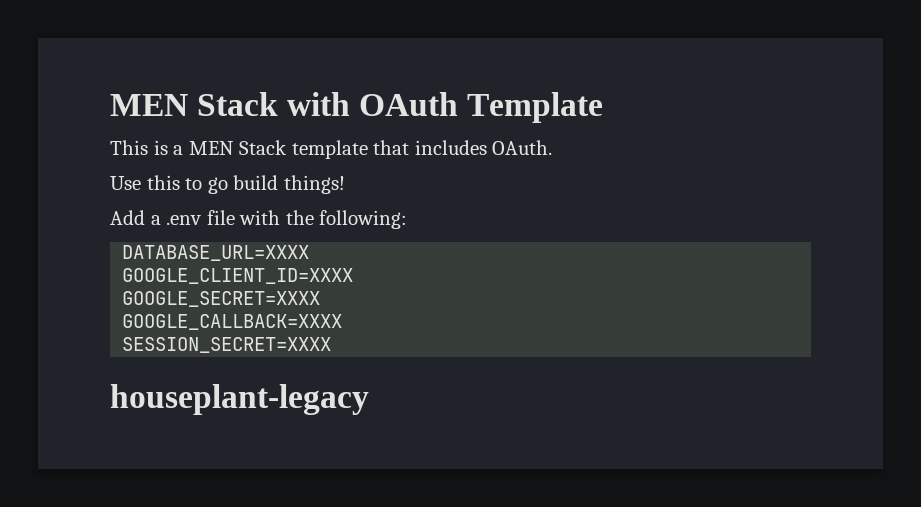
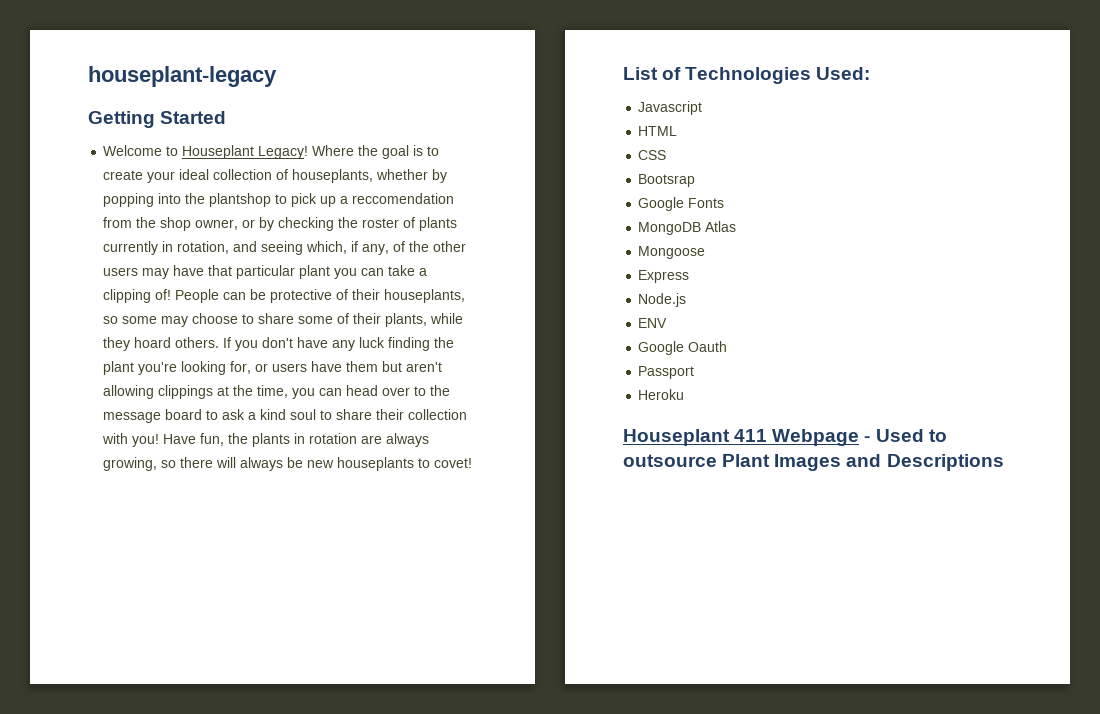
- MEN Stack with OAuth Template
- This is a MEN Stack template that includes OAuth.
- Use this to go build things!
- Add a .env file with the following:
- DATABASE_URL=XXXX
- GOOGLE_CLIENT_ID=XXXX
- GOOGLE_SECRET=XXXX
- GOOGLE_CALLBACK=XXXX
- SESSION_SECRET=XXXX
  houseplant-legacy
+ Getting Started
+ Welcome to Houseplant Legacy! Where the goal is to create your ideal collection of houseplants, whether by popping into the plantshop to pick up a reccomendation from the shop owner, or by checking the roster of plants currently in rotation, and seeing which, if any, of the other users may have that particular plant you can take a clipping of! People can be protective of their houseplants, so some may choose to share some of their plants, while they hoard others. If you don't have any luck finding the plant you're looking for, or users have them but aren't allowing clippings at the time, you can head over to the message board to ask a kind soul to share their collection with you! Have fun, the plants in rotation are always growing, so there will always be new houseplants to covet!
+ List of Technologies Used:
+ Javascript
+ HTML
+ CSS
+ Bootsrap
+ Google Fonts
+ MongoDB Atlas
+ Mongoose
+ Express
+ Node.js
+ ENV
+ Google Oauth
+ Passport
+ Heroku
+ Houseplant 411 Webpage - Used to outsource Plant Images and Descriptions

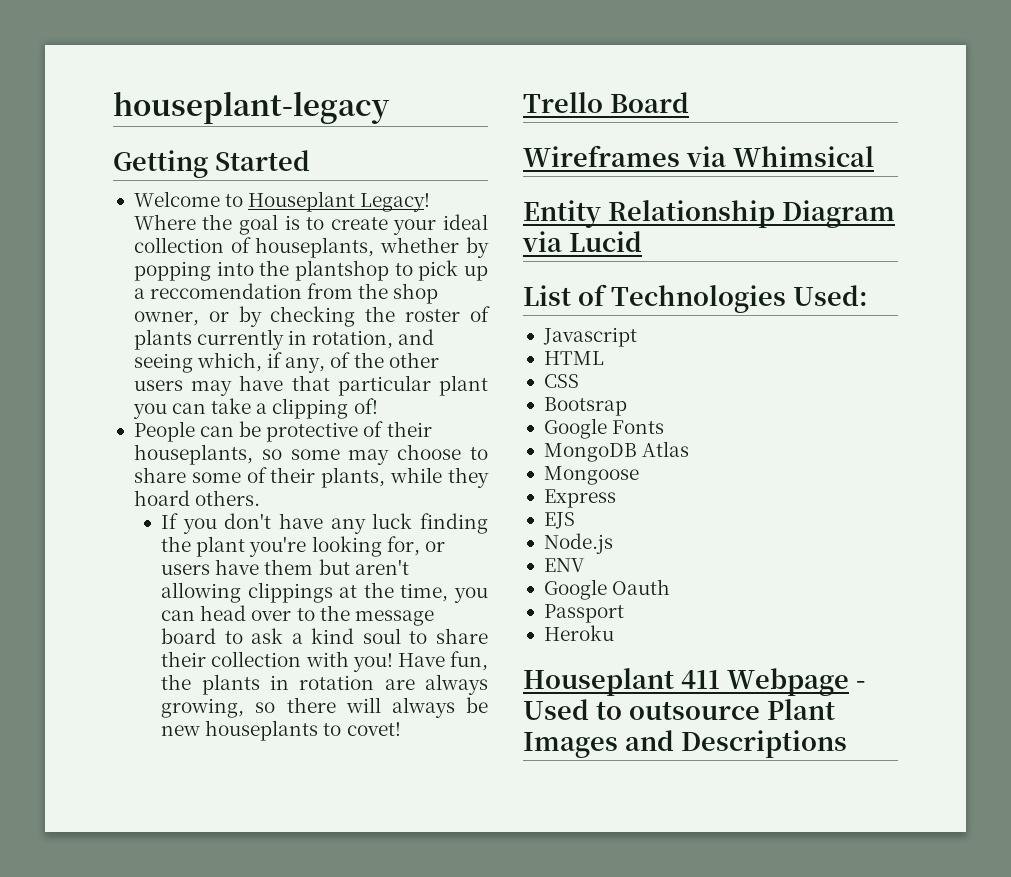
- Where the goal is to create your ideal collection of houseplants, whether by popping into the plantshop to pick up a reccomendation from the shop owner, or by checking the roster of plants currently in rotation, and seeing which, if any, of the other users may have that particular plant you can take a clipping of! People can be protective of their houseplants, so some may choose to share some of their plants, while they hoard others. If you don't have any luck finding the plant you're looking for, or users have them but aren't allowing clippings at the time, you can head over to the message board to ask a kind soul to share their collection with you!
+ Where the goal is to create your ideal collection of houseplants, whether by popping into the plantshop to pick up a reccomendation from the shop owner, or by checking the roster of plants currently in rotation, and seeing which, if any, of the other users may have that particular plant you can take a clipping of!
+ People can be protective of their houseplants, so some may choose to share some of their plants, while they hoard others.
+ If you don't have any luck finding the plant you're looking for, or users have them but aren't allowing clippings at the time, you can head over to the message board to ask a kind soul to share their collection with you!
+ Trello Board
+ Wireframes via Whimsical
+ Entity Relationship Diagram via Lucid
+ EJS

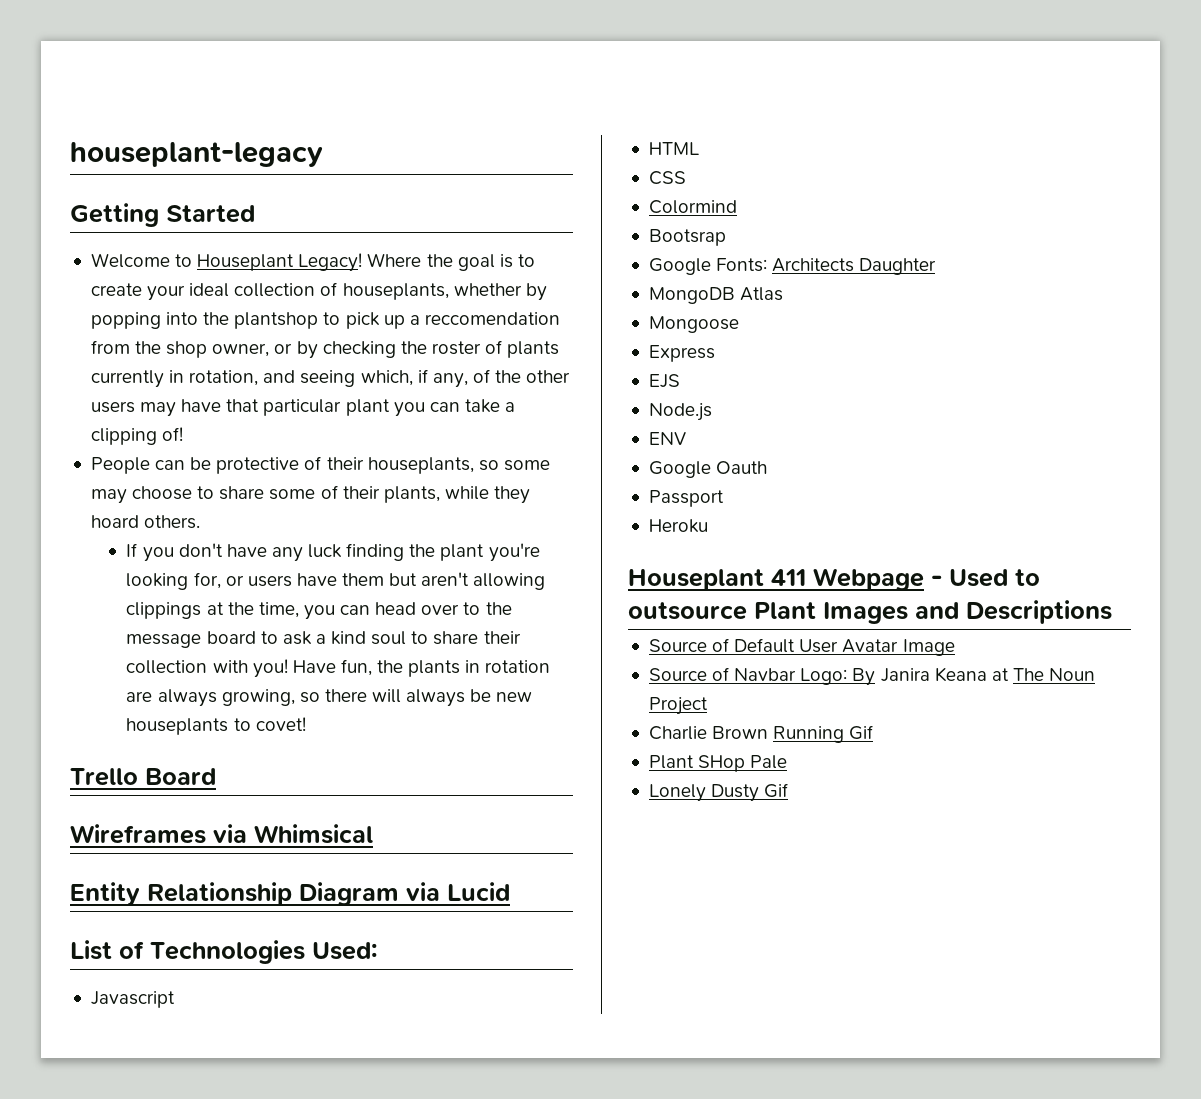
+ Colormind
- Google Fonts
+ Google Fonts: Architects Daughter
+ Source of Default User Avatar Image
+ Source of Navbar Logo: By Janira Keana at The Noun Project
+ Charlie Brown Running Gif
+ Plant SHop Pale
+ Lonely Dusty Gif

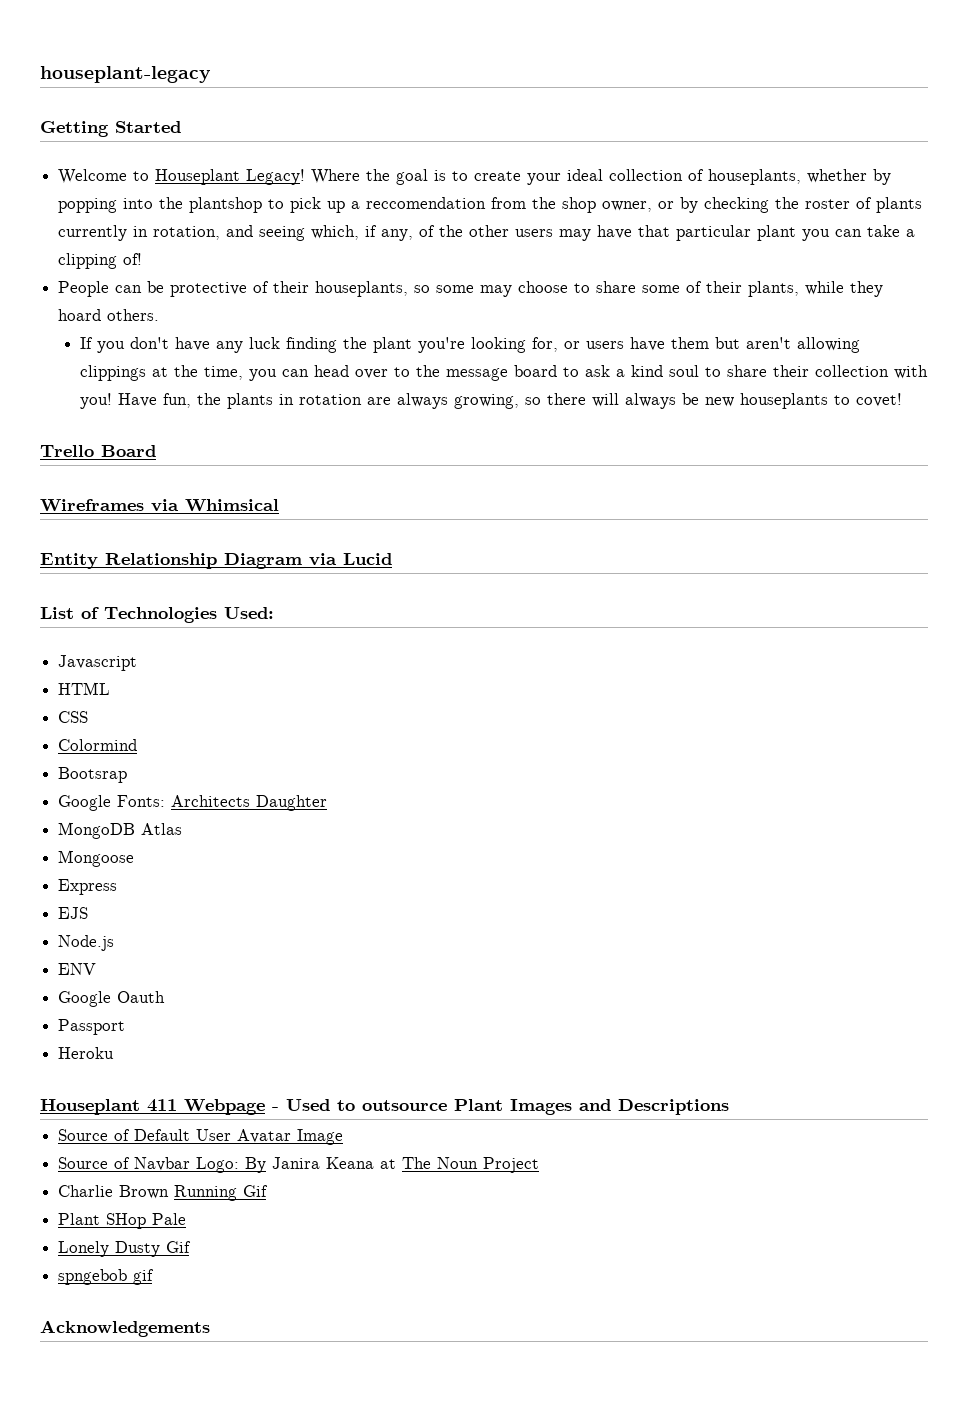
+ spngebob gif
+ Acknowledgements

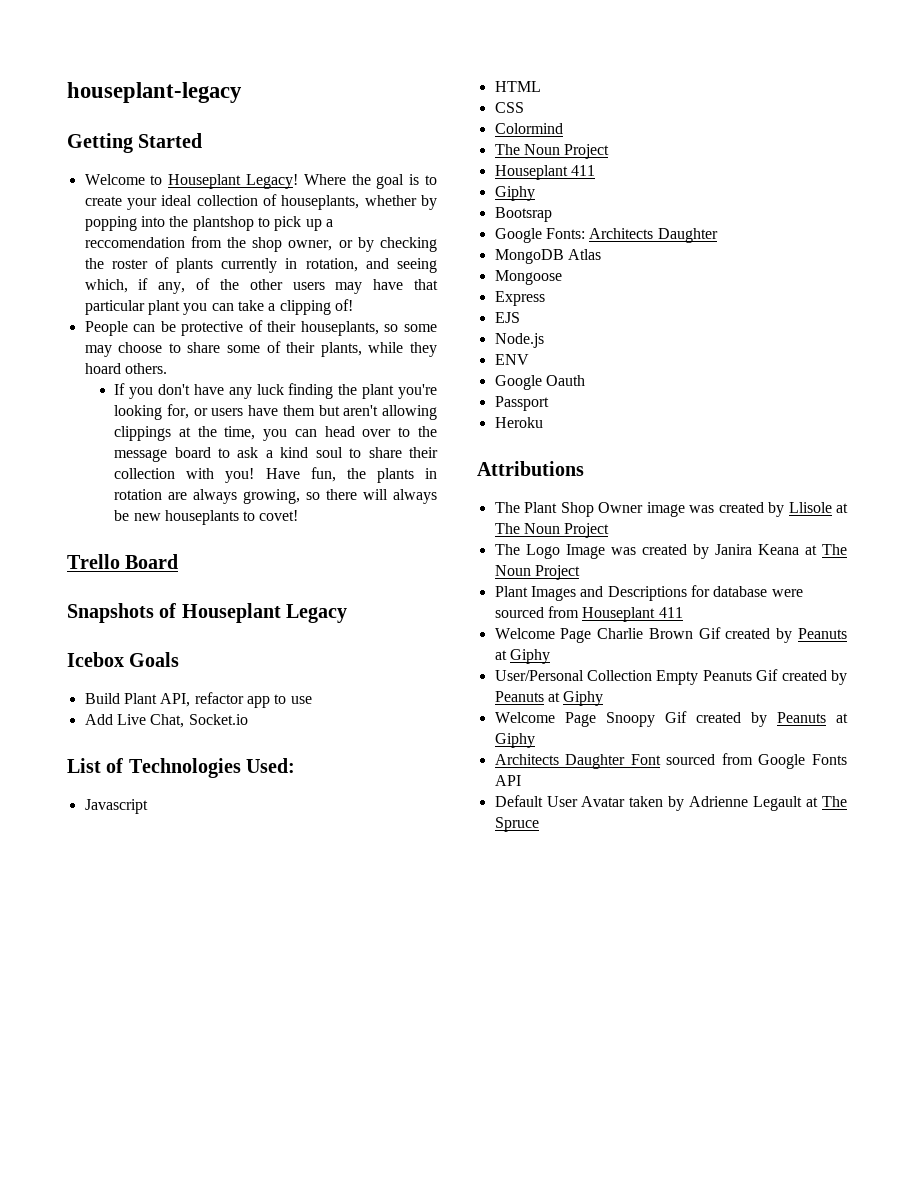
- Wireframes via Whimsical
- Entity Relationship Diagram via Lucid
+ Snapshots of Houseplant Legacy
+ Icebox Goals
+ Build Plant API, refactor app to use
+ Add Live Chat, Socket.io
  Colormind
+ The Noun Project
+ Houseplant 411
+ Giphy
- Houseplant 411 Webpage - Used to outsource Plant Images and Descriptions
- Source of Default User Avatar Image
- Source of Navbar Logo: By Janira Keana at The Noun Project
+ Attributions
+ The Plant Shop Owner image was created by Llisole at The Noun Project
+ The Logo Image was created by Janira Keana at The Noun Project
- Charlie Brown Running Gif
- Plant SHop Pale
- Lonely Dusty Gif
- spngebob gif
- Acknowledgements
+ Plant Images and Descriptions for database were sourced from Houseplant 411
+ Welcome Page Charlie Brown Gif created by Peanuts at Giphy
+ User/Personal Collection Empty Peanuts Gif created by Peanuts at Giphy
+ Welcome Page Snoopy Gif created by Peanuts at Giphy
+ Architects Daughter Font sourced from Google Fonts API
+ Default User Avatar taken by Adrienne Legault at The Spruce

